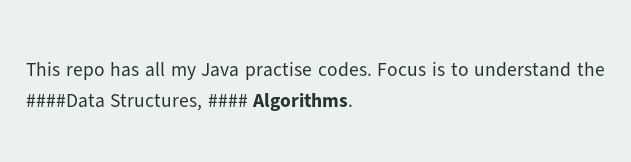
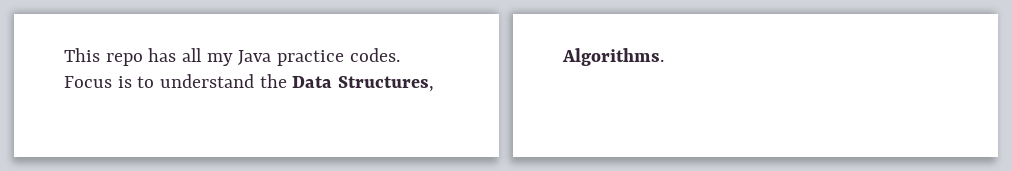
- This repo has all my Java practise codes.
+ This repo has all my Java practice codes.
- Focus is to understand the ####Data Structures, #### Algorithms.
+ Focus is to understand the Data Structures, Algorithms.

